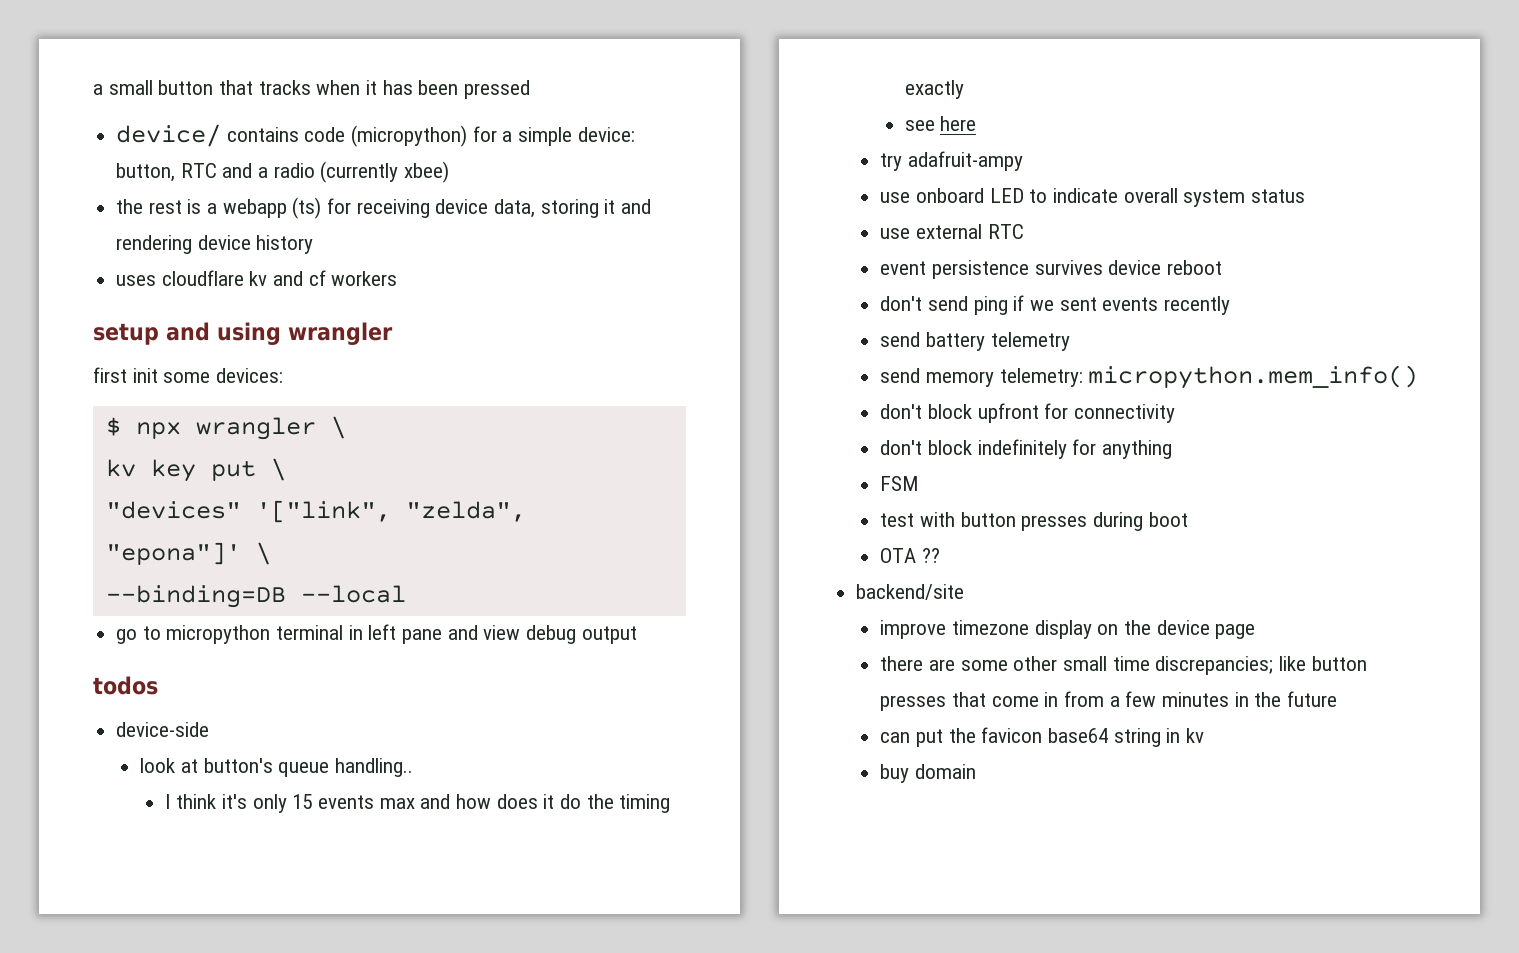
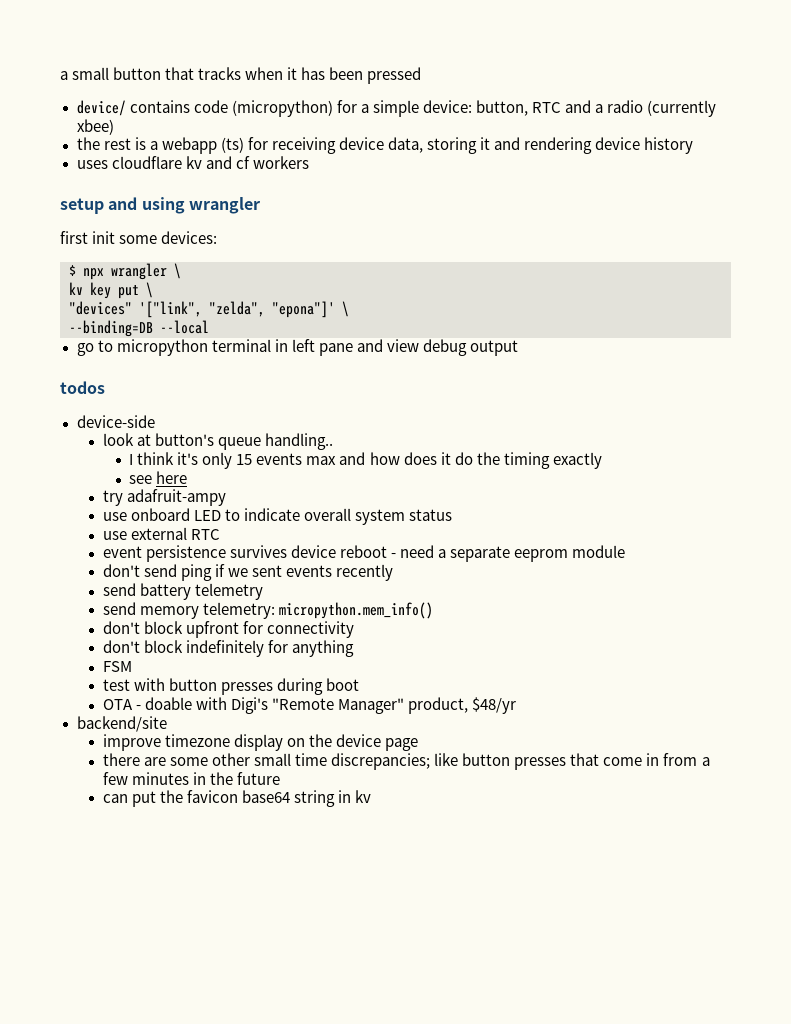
- event persistence survives device reboot
+ event persistence survives device reboot - need a separate eeprom module
- OTA ??
+ OTA - doable with Digi's "Remote Manager" product, $48/yr
- buy domain

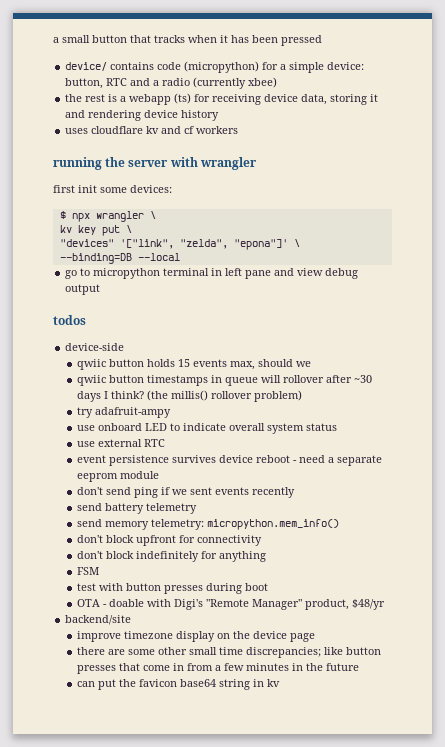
- setup and using wrangler
+ running the server with wrangler
- look at button's queue handling..
- I think it's only 15 events max and how does it do the timing exactly
- see here
+ qwiic button holds 15 events max, should we
+ qwiic button timestamps in queue will rollover after ~30 days I think? (the millis() rollover problem)

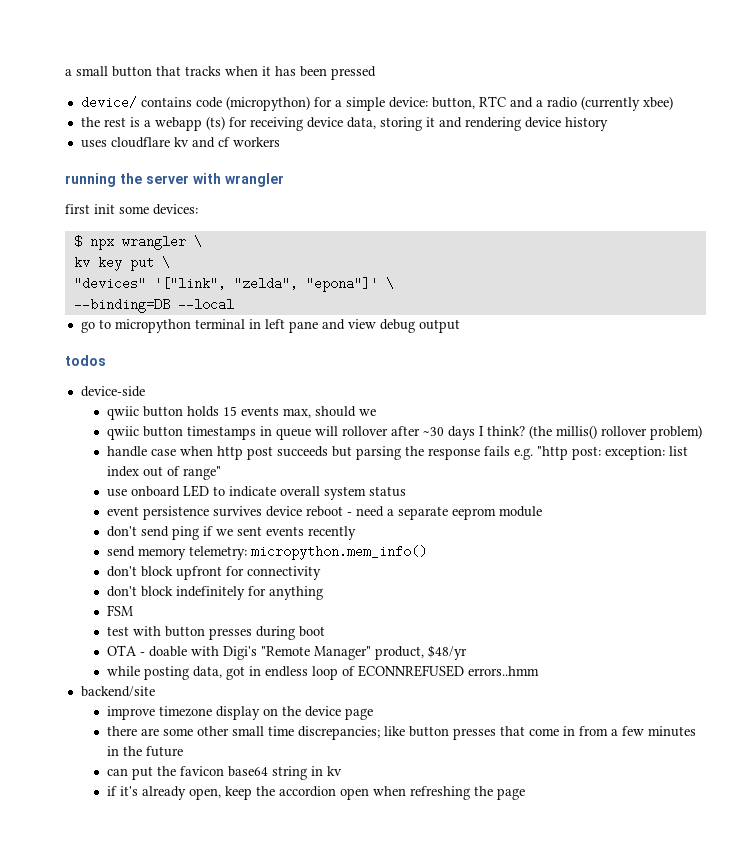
- try adafruit-ampy
+ handle case when http post succeeds but parsing the response fails e.g. "http post: exception: list index out of range"
- use external RTC
- send battery telemetry
+ while posting data, got in endless loop of ECONNREFUSED errors..hmm
+ if it's already open, keep the accordion open when refreshing the page

